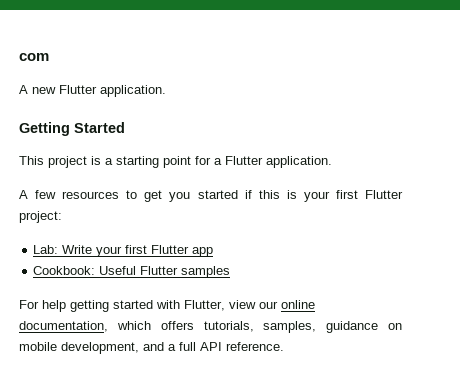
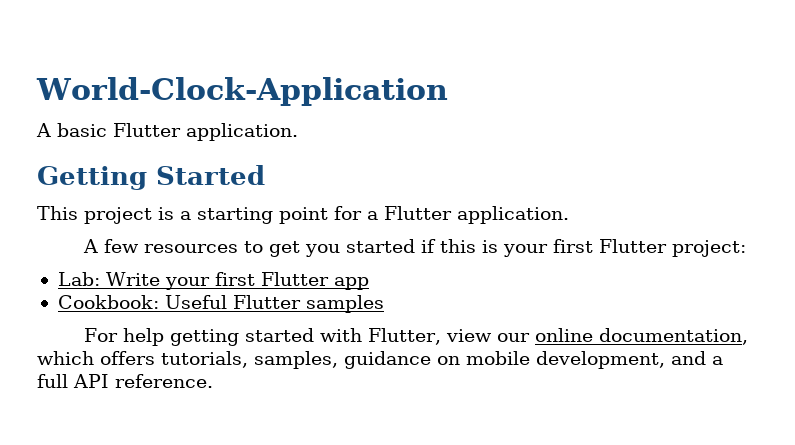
- com
- A new Flutter application.
+ World-Clock-Application
+ A basic Flutter application.

